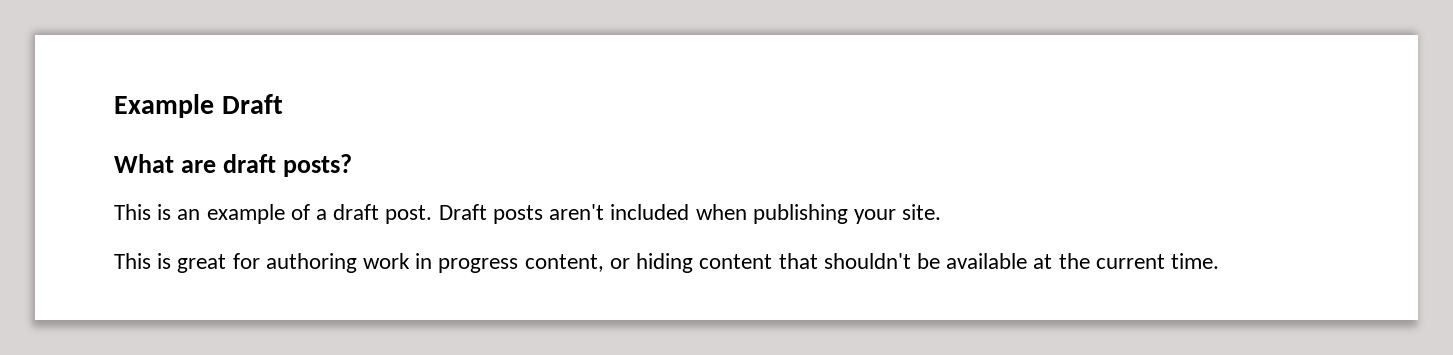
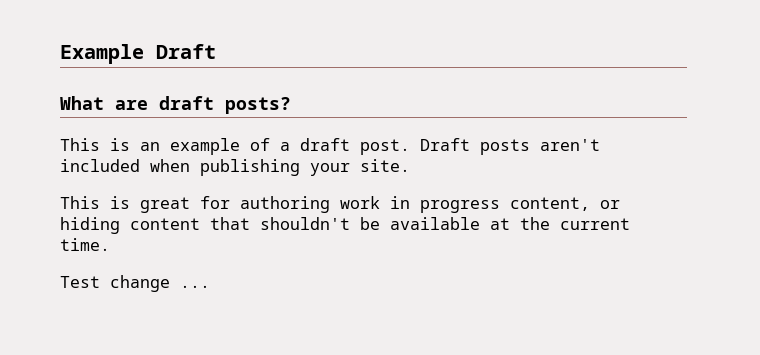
+ Test change ...

